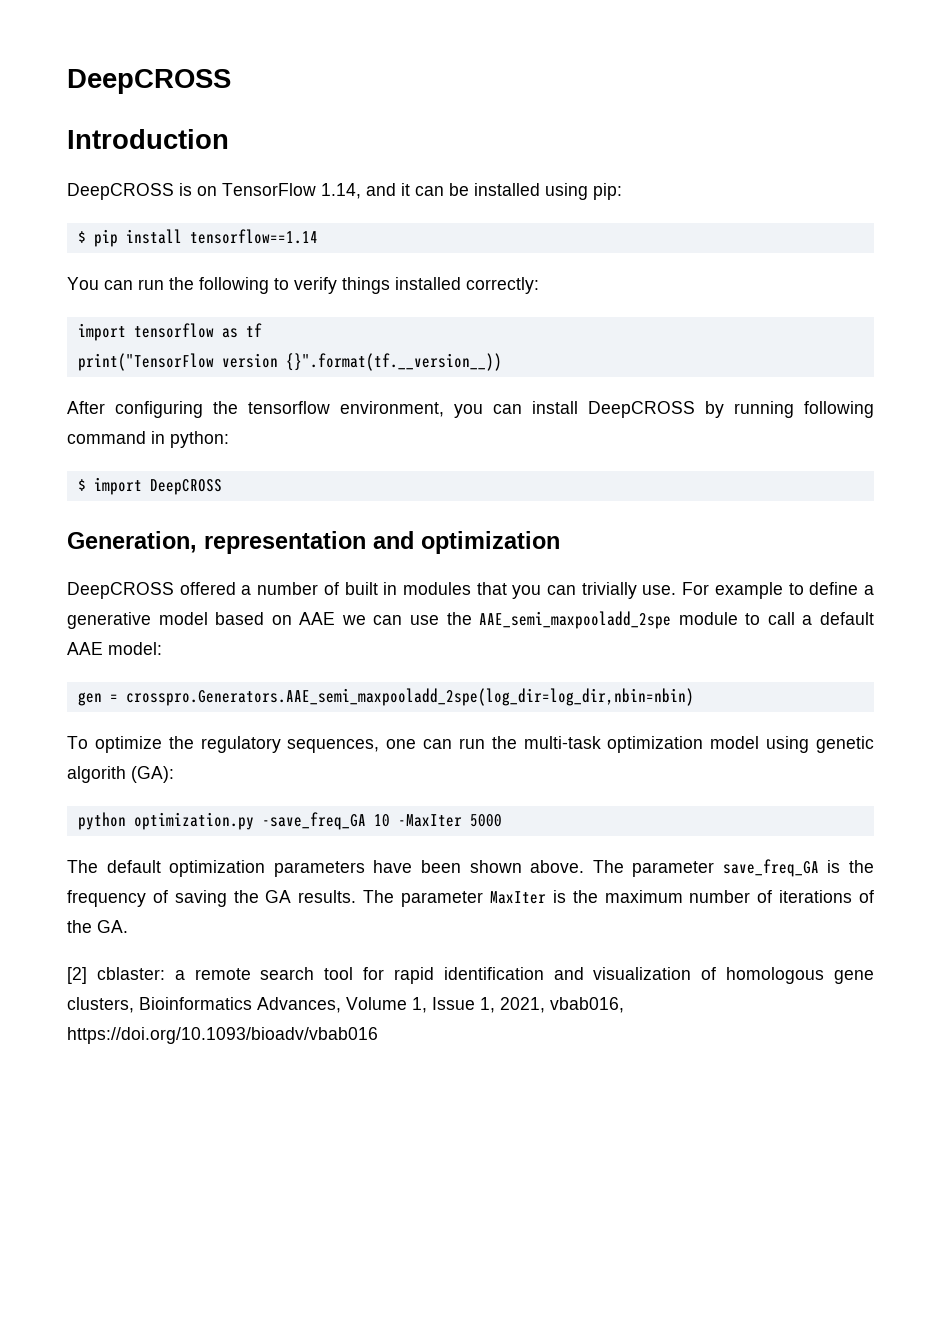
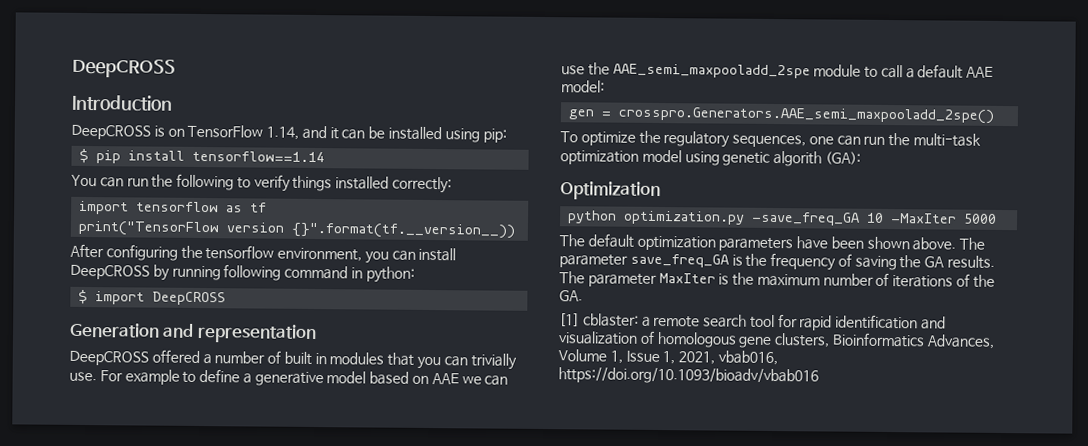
- Generation, representation and optimization
+ Generation and representation
- gen = crosspro.Generators.AAE_semi_maxpooladd_2spe(log_dir=log_dir,nbin=nbin)
+ gen = crosspro.Generators.AAE_semi_maxpooladd_2spe()
+ Optimization
- [2] cblaster: a remote search tool for rapid identification and visualization of homologous gene clusters, Bioinformatics Advances, Volume 1, Issue 1, 2021, vbab016, https://doi.org/10.1093/bioadv/vbab016
+ [1] cblaster: a remote search tool for rapid identification and visualization of homologous gene clusters, Bioinformatics Advances, Volume 1, Issue 1, 2021, vbab016, https://doi.org/10.1093/bioadv/vbab016

